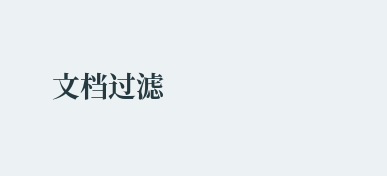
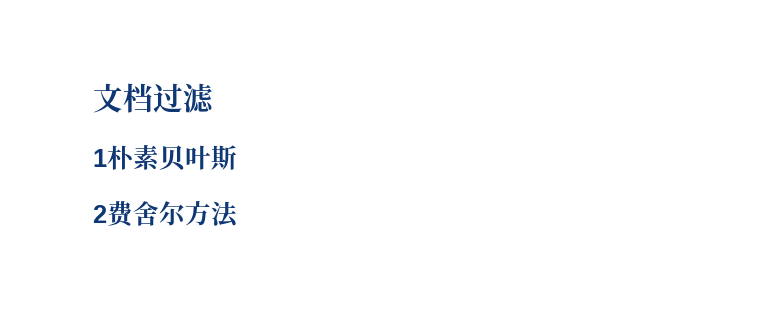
+ 1朴素贝叶斯
+ 2费舍尔方法

